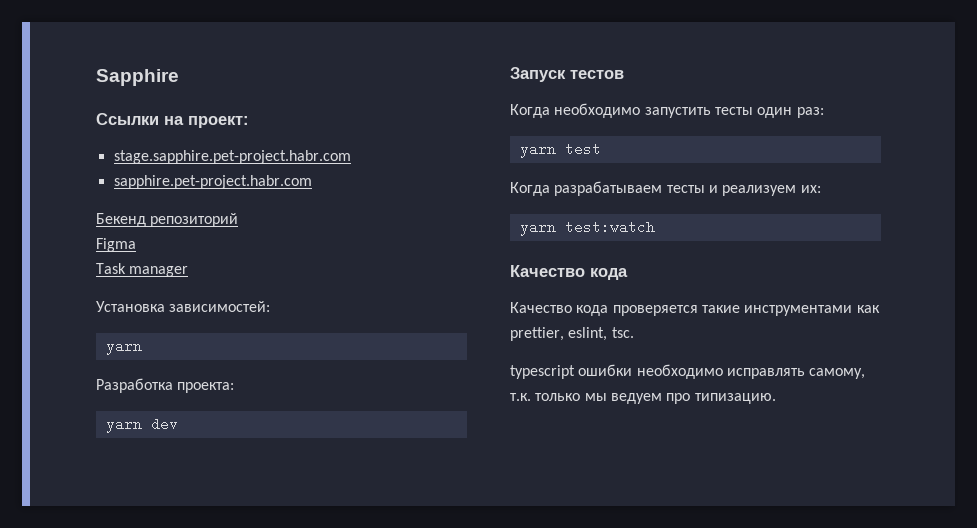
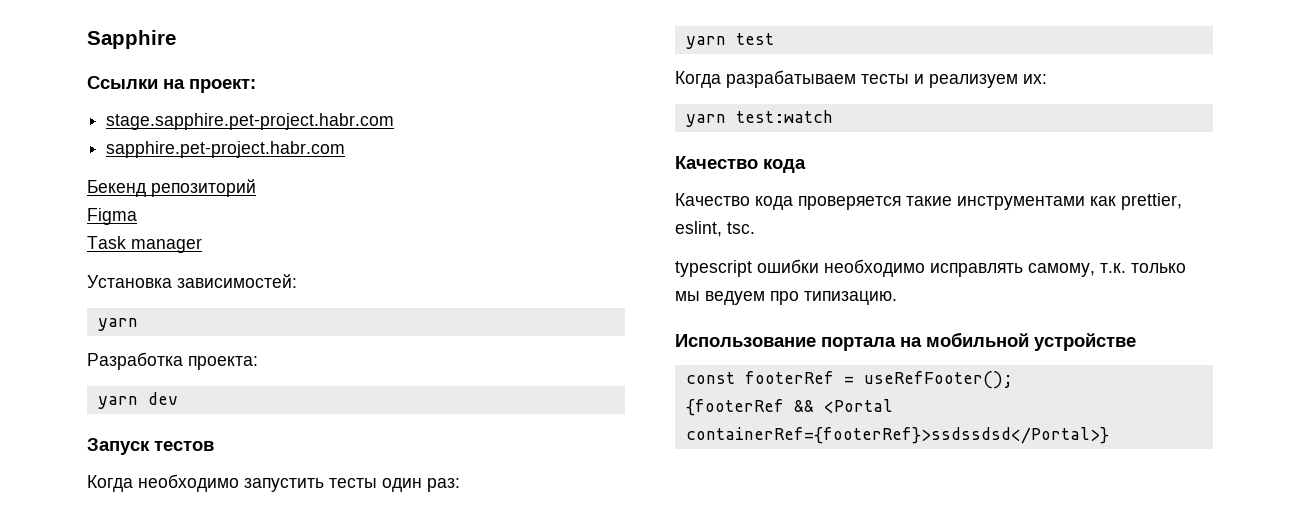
+ Использование портала на мобильной устройстве
+ const footerRef = useRefFooter();
+ {footerRef && <Portal containerRef={footerRef}>ssdssdsd</Portal>}

